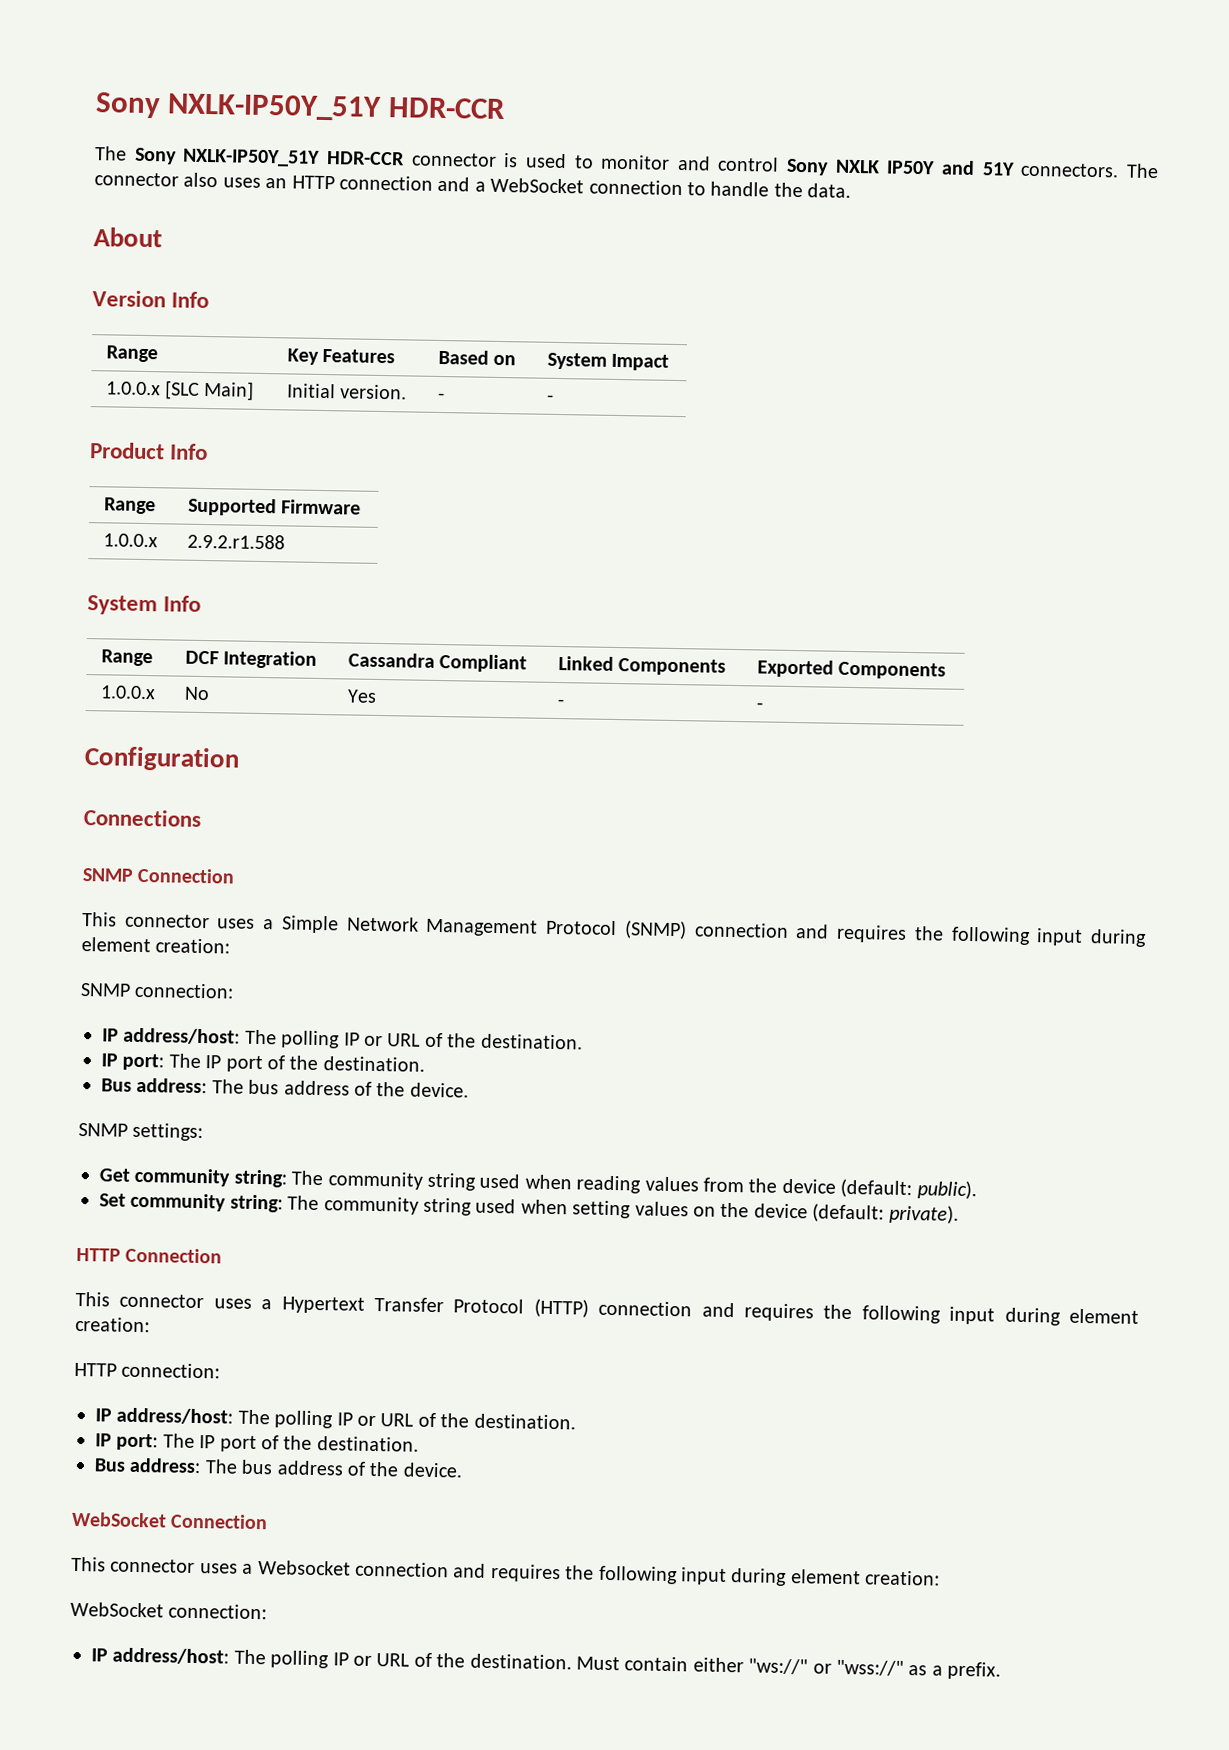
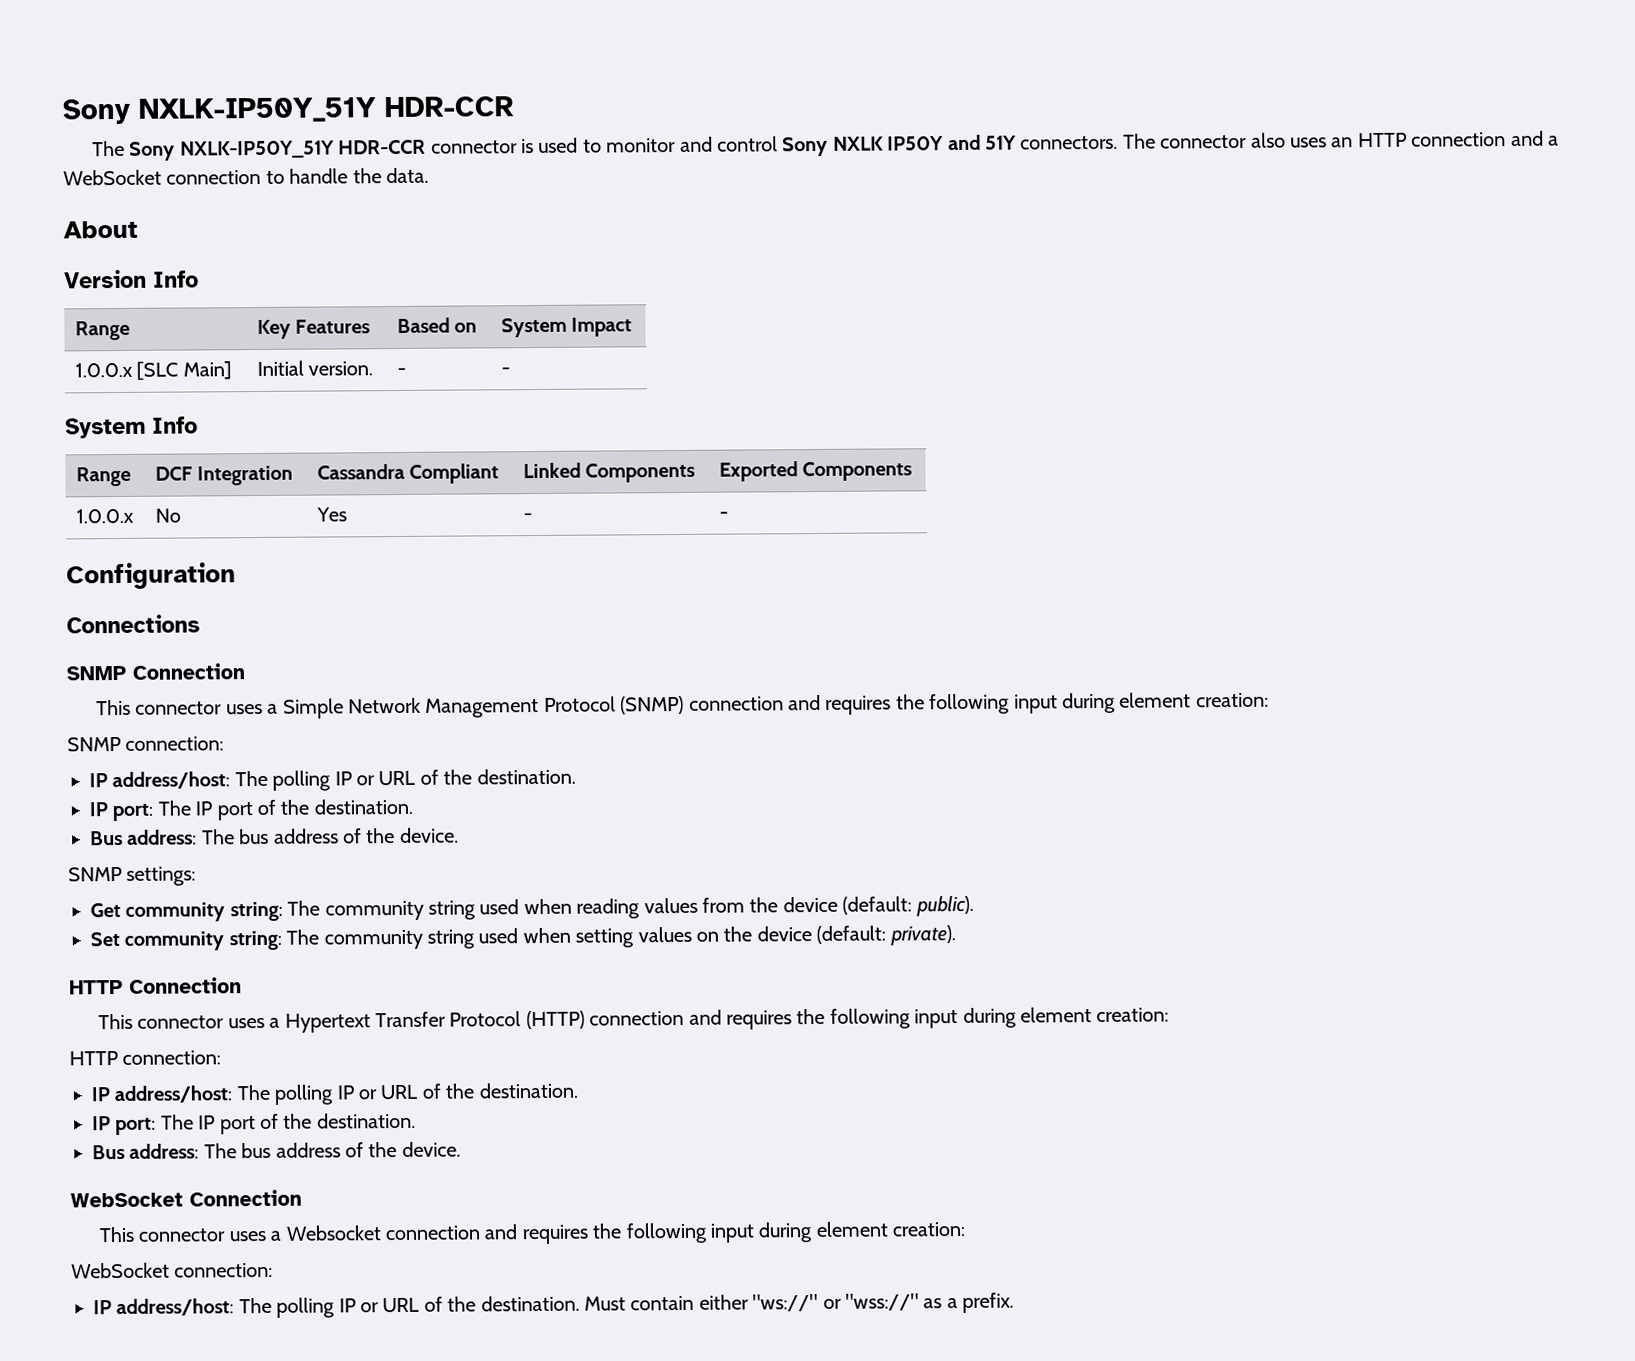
- Product Info
- Range | Supported Firmware
- 1.0.0.x | 2.9.2.r1.588

